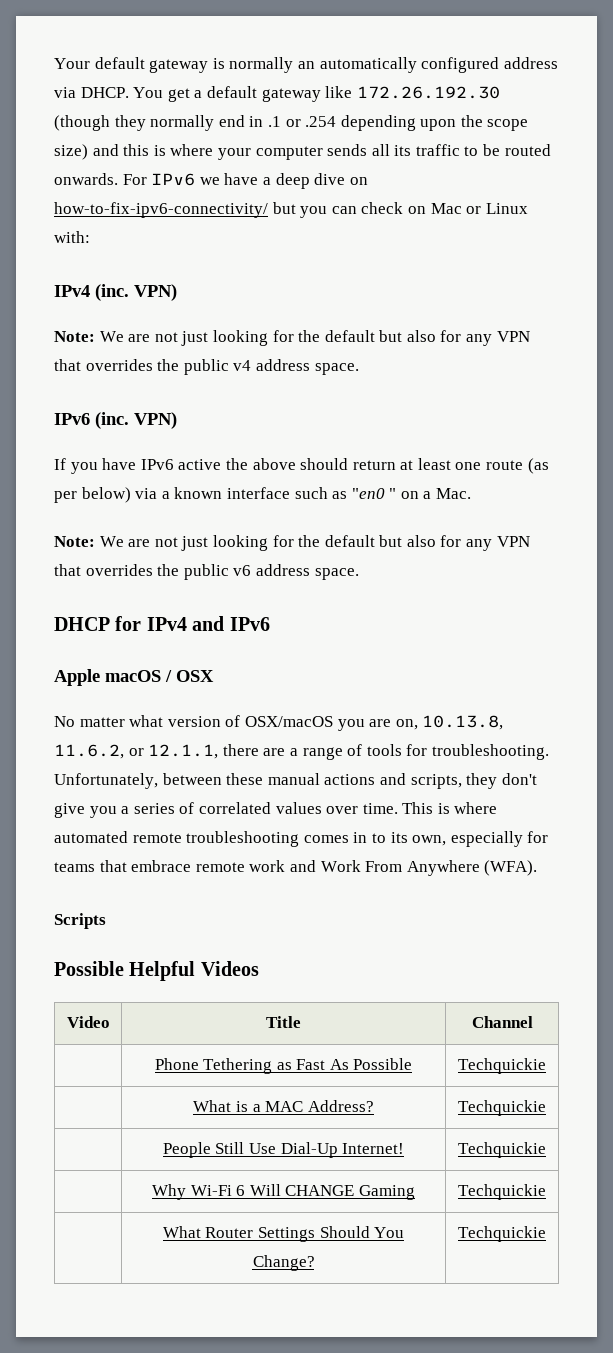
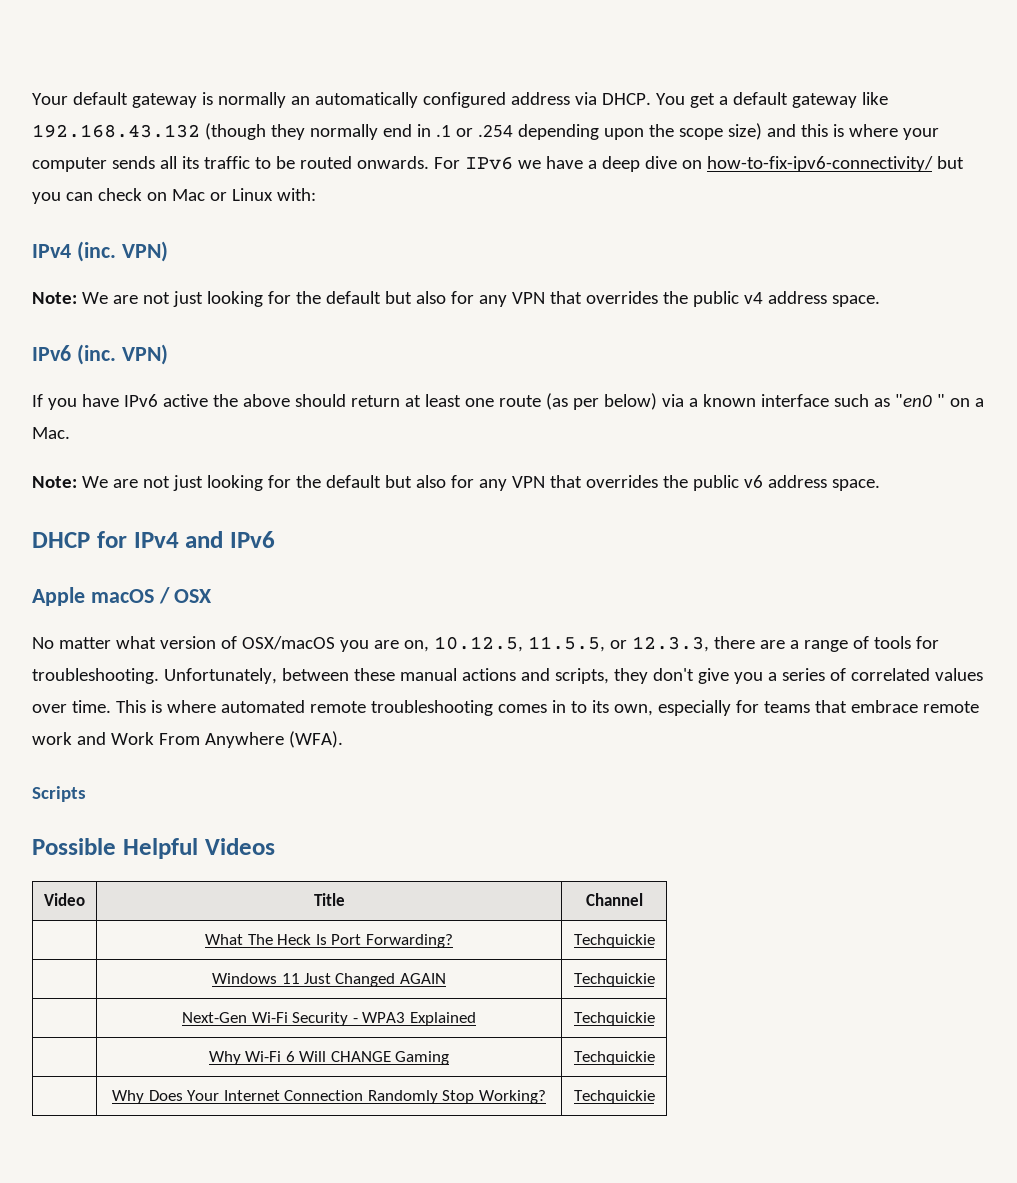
- You get a default gateway like 172.26.192.30 (though they normally end in .1 or .254 depending upon the scope size) and this is where your computer sends all its traffic to be routed onwards.
+ You get a default gateway like 192.168.43.132 (though they normally end in .1 or .254 depending upon the scope size) and this is where your computer sends all its traffic to be routed onwards.
- No matter what version of OSX/macOS you are on, 10.13.8, 11.6.2, or 12.1.1, there are a range of tools for troubleshooting.
+ No matter what version of OSX/macOS you are on, 10.12.5, 11.5.5, or 12.3.3, there are a range of tools for troubleshooting.
- | Phone Tethering as Fast As Possible | Techquickie
- | What is a MAC Address? | Techquickie
- | People Still Use Dial-Up Internet! | Techquickie
+ | What The Heck Is Port Forwarding? | Techquickie
+ | Windows 11 Just Changed AGAIN | Techquickie
+ | Next-Gen Wi-Fi Security - WPA3 Explained | Techquickie
- | What Router Settings Should You Change? | Techquickie
+ | Why Does Your Internet Connection Randomly Stop Working? | Techquickie

